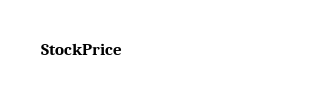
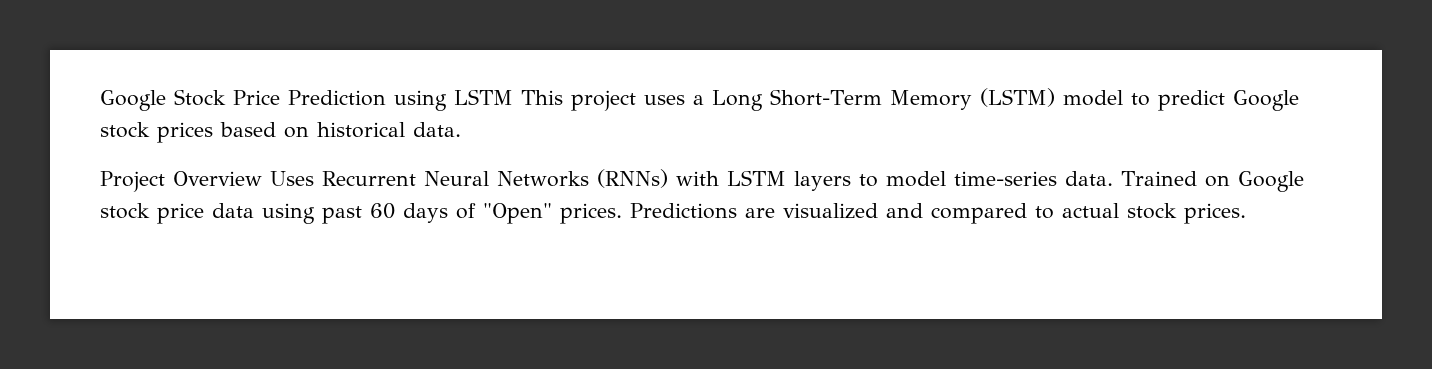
- StockPrice
+ Google Stock Price Prediction using LSTM This project uses a Long Short-Term Memory (LSTM) model to predict Google stock prices based on historical data.
+ Project Overview Uses Recurrent Neural Networks (RNNs) with LSTM layers to model time-series data. Trained on Google stock price data using past 60 days of "Open" prices. Predictions are visualized and compared to actual stock prices.

